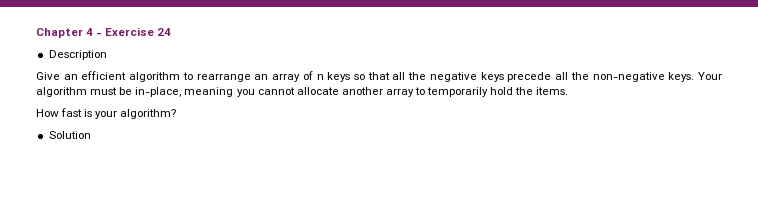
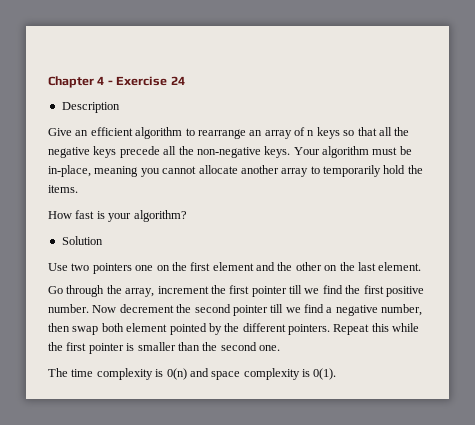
+ Use two pointers one on the first element and the other on the last element.
+ Go through the array, increment the first pointer till we find the first positive number. Now decrement the second pointer till we find a negative number, then swap both element pointed by the different pointers. Repeat this while the first pointer is smaller than the second one.
+ The time complexity is 0(n) and space complexity is 0(1).

